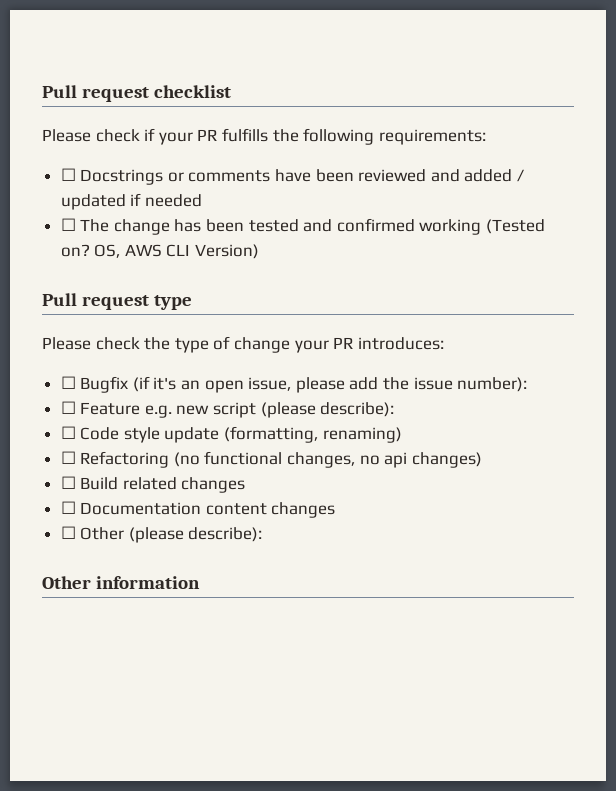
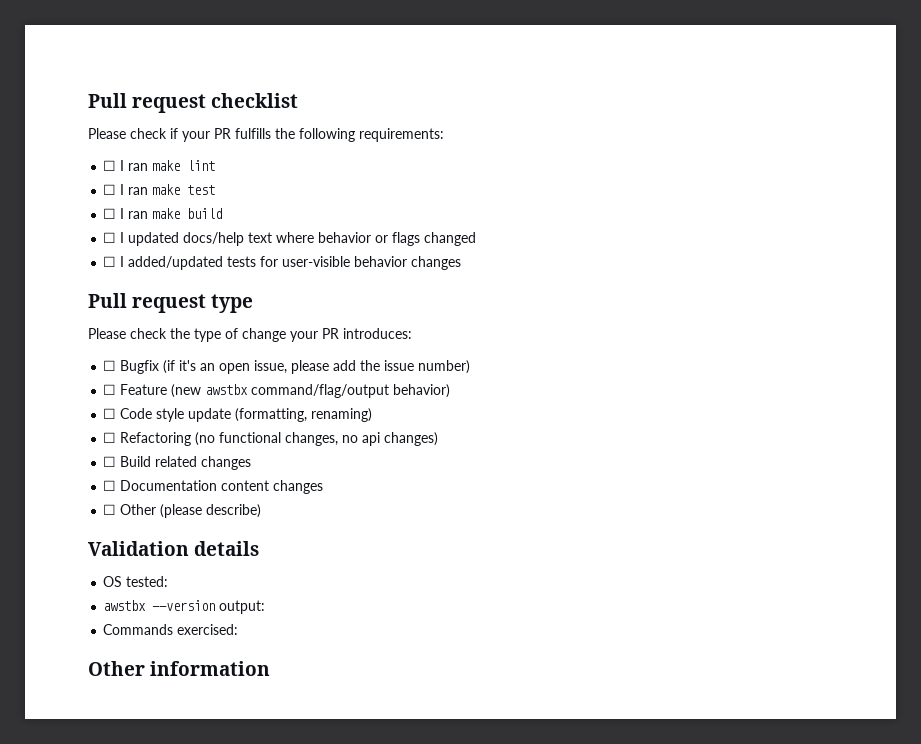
- ☐ Docstrings or comments have been reviewed and added / updated if needed
- ☐ The change has been tested and confirmed working (Tested on? OS, AWS CLI Version)
+ ☐ I ran make lint
+ ☐ I ran make test
+ ☐ I ran make build
+ ☐ I updated docs/help text where behavior or flags changed
+ ☐ I added/updated tests for user-visible behavior changes
- ☐ Bugfix (if it's an open issue, please add the issue number):
+ ☐ Bugfix (if it's an open issue, please add the issue number)
- ☐ Feature e.g. new script (please describe):
+ ☐ Feature (new awstbx command/flag/output behavior)
- ☐ Other (please describe):
+ ☐ Other (please describe)
+ Validation details
+ OS tested:
+ awstbx --version output:
+ Commands exercised:

